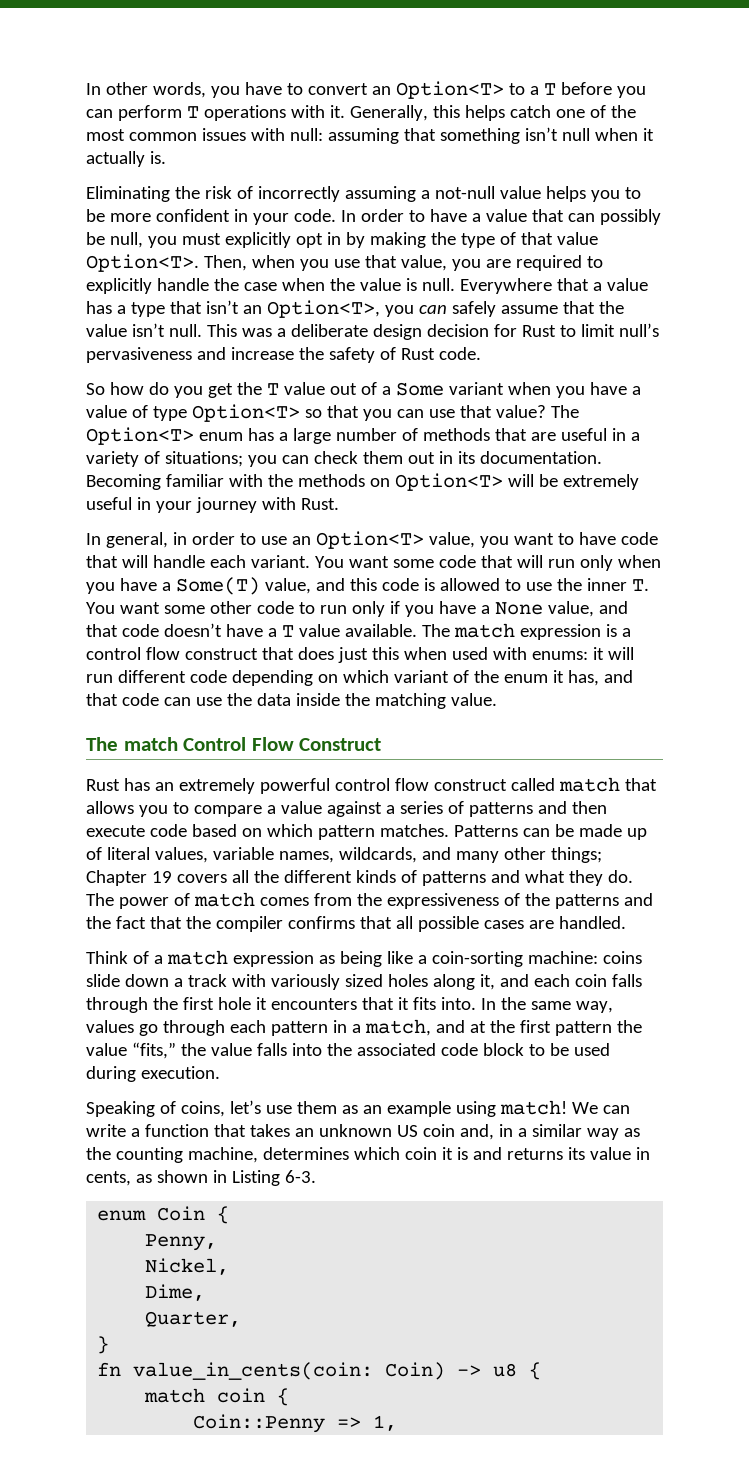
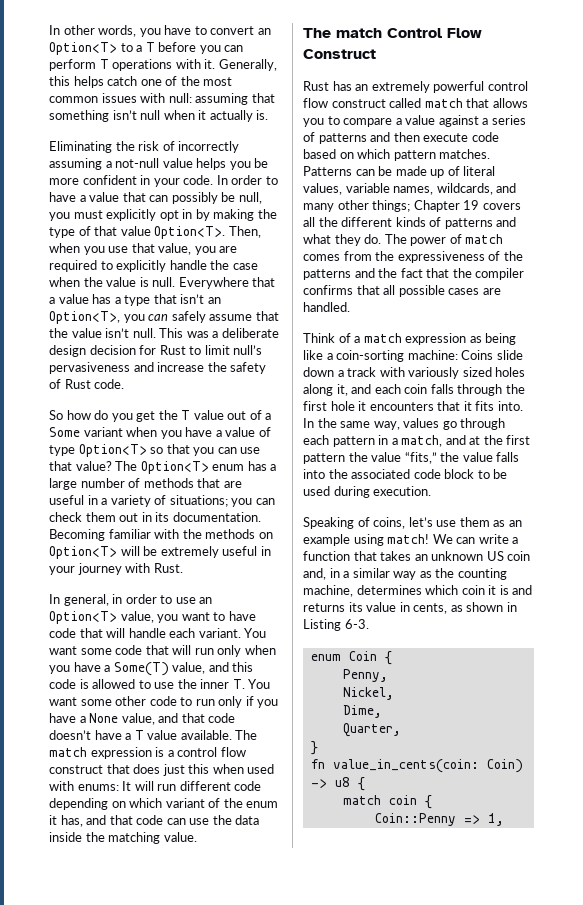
- Eliminating the risk of incorrectly assuming a not-null value helps you to be more confident in your code.
+ Eliminating the risk of incorrectly assuming a not-null value helps you be more confident in your code.
- The match expression is a control flow construct that does just this when used with enums: it will run different code depending on which variant of the enum it has, and that code can use the data inside the matching value.
+ The match expression is a control flow construct that does just this when used with enums: It will run different code depending on which variant of the enum it has, and that code can use the data inside the matching value.
- Think of a match expression as being like a coin-sorting machine: coins slide down a track with variously sized holes along it, and each coin falls through the first hole it encounters that it fits into.
+ Think of a match expression as being like a coin-sorting machine: Coins slide down a track with variously sized holes along it, and each coin falls through the first hole it encounters that it fits into.

